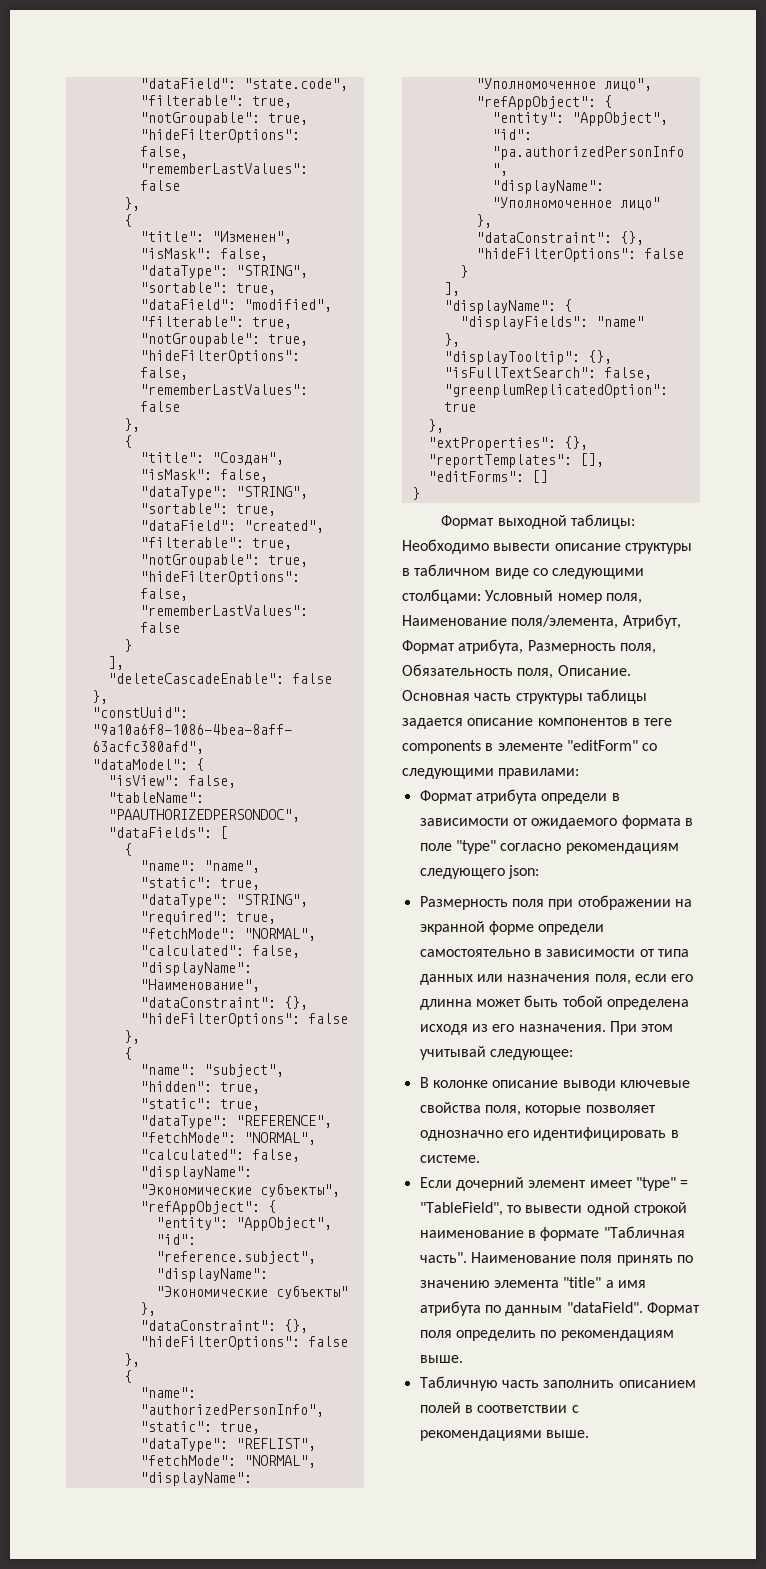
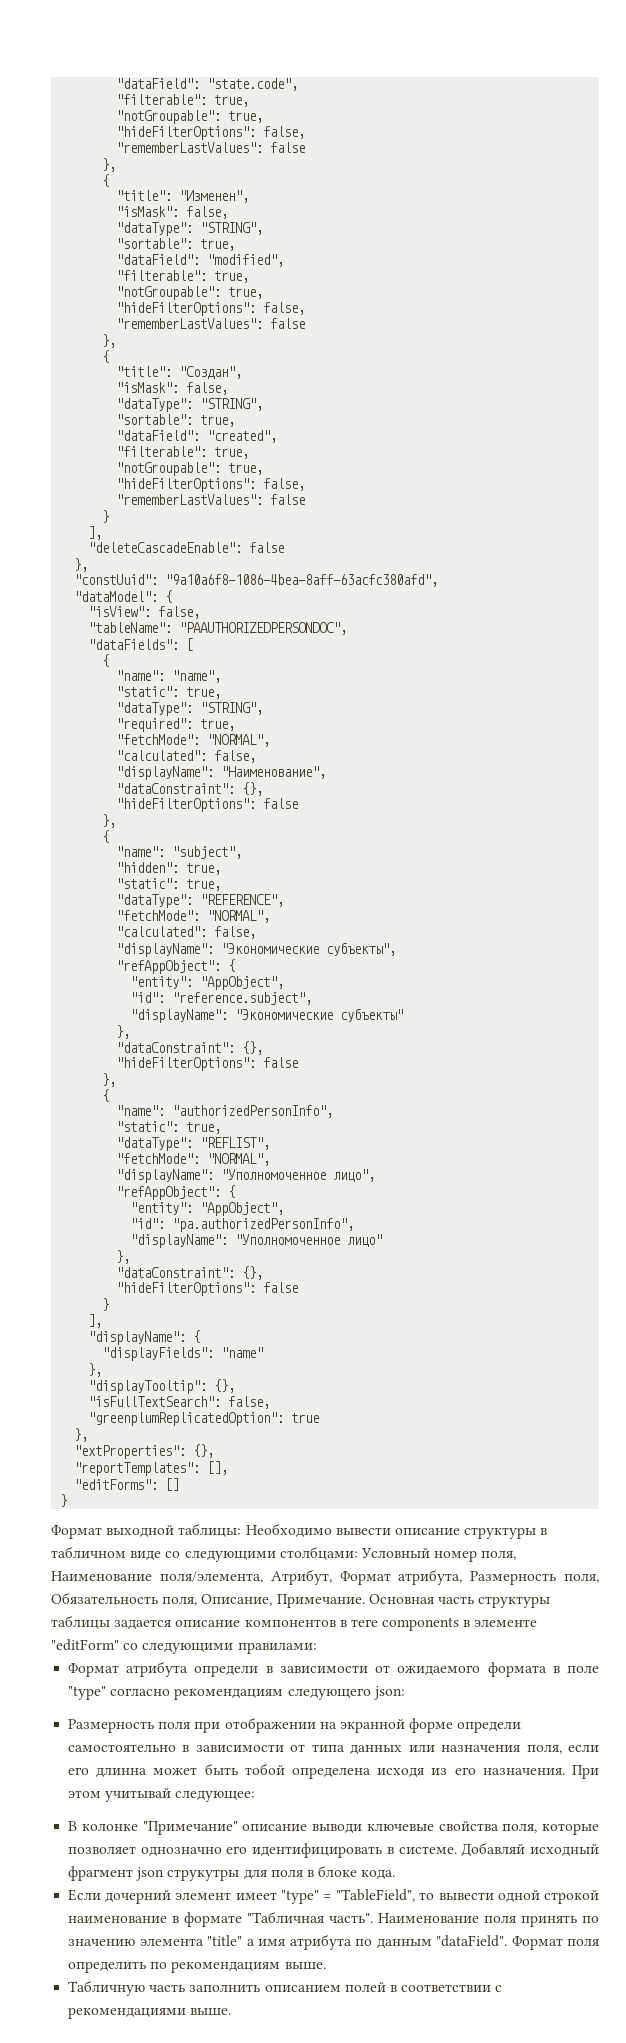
- Формат выходной таблицы: Необходимо вывести описание структуры в табличном виде со следующими столбцами: Условный номер поля, Наименование поля/элемента, Атрибут, Формат атрибута, Размерность поля, Обязательность поля, Описание.
+ Формат выходной таблицы: Необходимо вывести описание структуры в табличном виде со следующими столбцами: Условный номер поля, Наименование поля/элемента, Атрибут, Формат атрибута, Размерность поля, Обязательность поля, Описание, Примечание.
- В колонке описание выводи ключевые свойства поля, которые позволяет однозначно его идентифицировать в системе.
+ В колонке "Примечание" описание выводи ключевые свойства поля, которые позволяет однозначно его идентифицировать в системе. Добавляй исходный фрагмент json струкутры для поля в блоке кода.

